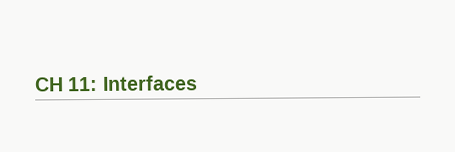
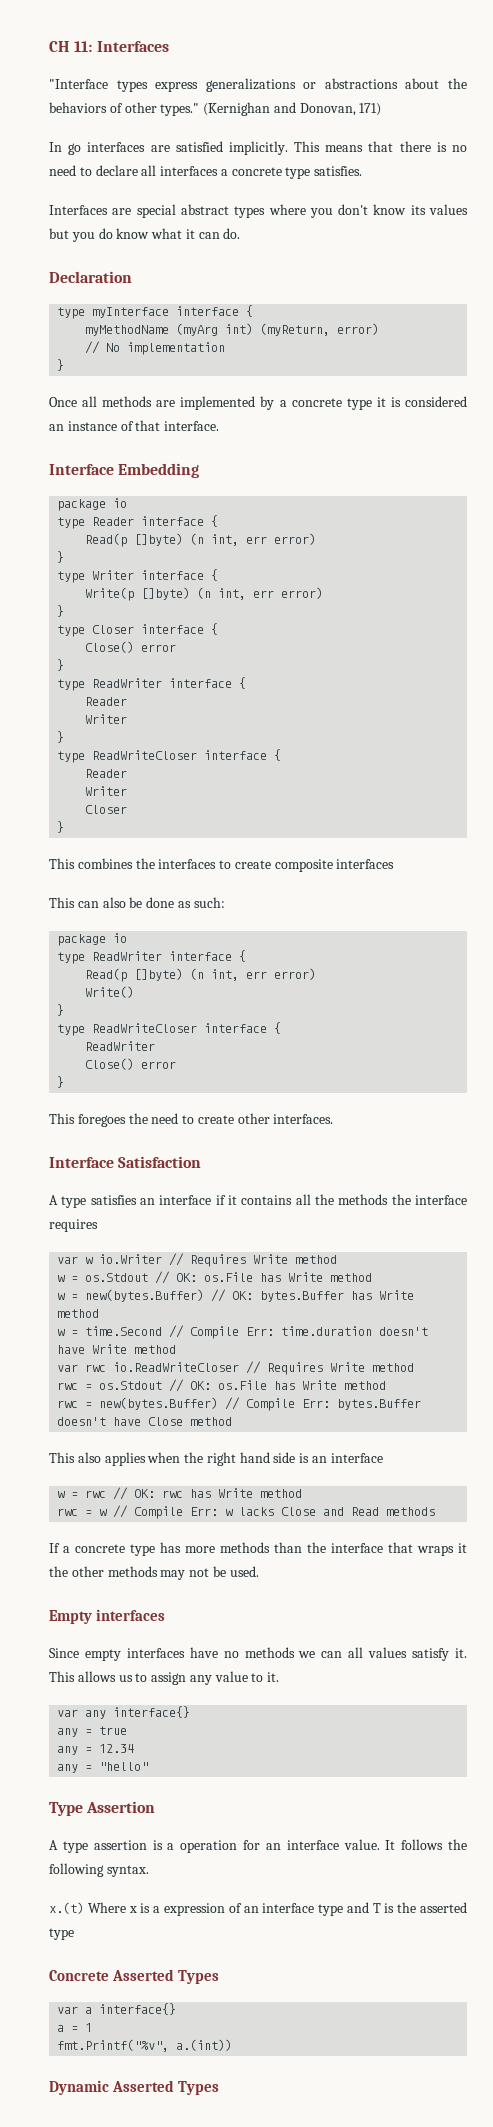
+ "Interface types express generalizations or abstractions about the behaviors of other types." (Kernighan and Donovan, 171)
+ In go interfaces are satisfied implicitly. This means that there is no need to declare all interfaces a concrete type satisfies.
+ Interfaces are special abstract types where you don't know its values but you do know what it can do.
+ Declaration
+ type myInterface interface {
+ myMethodName (myArg int) (myReturn, error)
+ // No implementation
+ }
+ Once all methods are implemented by a concrete type it is considered an instance of that interface.
+ Interface Embedding
+ package io
+ type Reader interface {
+ Read(p []byte) (n int, err error)
+ }
+ type Writer interface {
+ Write(p []byte) (n int, err error)
+ }
+ type Closer interface {
+ Close() error
+ }
+ type ReadWriter interface {
+ Reader
+ Writer
+ }
+ type ReadWriteCloser interface {
+ Reader
+ Writer
+ Closer
+ }
+ This combines the interfaces to create composite interfaces
+ This can also be done as such:
+ package io
+ type ReadWriter interface {
+ Read(p []byte) (n int, err error)
+ Write()
+ }
+ type ReadWriteCloser interface {
+ ReadWriter
+ Close() error
+ }
+ This foregoes the need to create other interfaces.
+ Interface Satisfaction
+ A type satisfies an interface if it contains all the methods the interface requires
+ var w io.Writer // Requires Write method
+ w = os.Stdout // OK: os.File has Write method
+ w = new(bytes.Buffer) // OK: bytes.Buffer has Write method
+ w = time.Second // Compile Err: time.duration doesn't have Write method
+ var rwc io.ReadWriteCloser // Requires Write method
+ rwc = os.Stdout // OK: os.File has Write method
+ rwc = new(bytes.Buffer) // Compile Err: bytes.Buffer doesn't have Close method
+ This also applies when the right hand side is an interface
+ w = rwc // OK: rwc has Write method
+ rwc = w // Compile Err: w lacks Close and Read methods
+ If a concrete type has more methods than the interface that wraps it the other methods may not be used.
+ Empty interfaces
+ Since empty interfaces have no methods we can all values satisfy it. This allows us to assign any value to it.
+ var any interface{}
+ any = true
+ any = 12.34
+ any = "hello"
+ Type Assertion
+ A type assertion is a operation for an interface value. It follows the following syntax.
+ x.(t) Where x is a expression of an interface type and T is the asserted type
+ Concrete Asserted Types
+ var a interface{}
+ a = 1
+ fmt.Printf("%v", a.(int))
+ Dynamic Asserted Types

